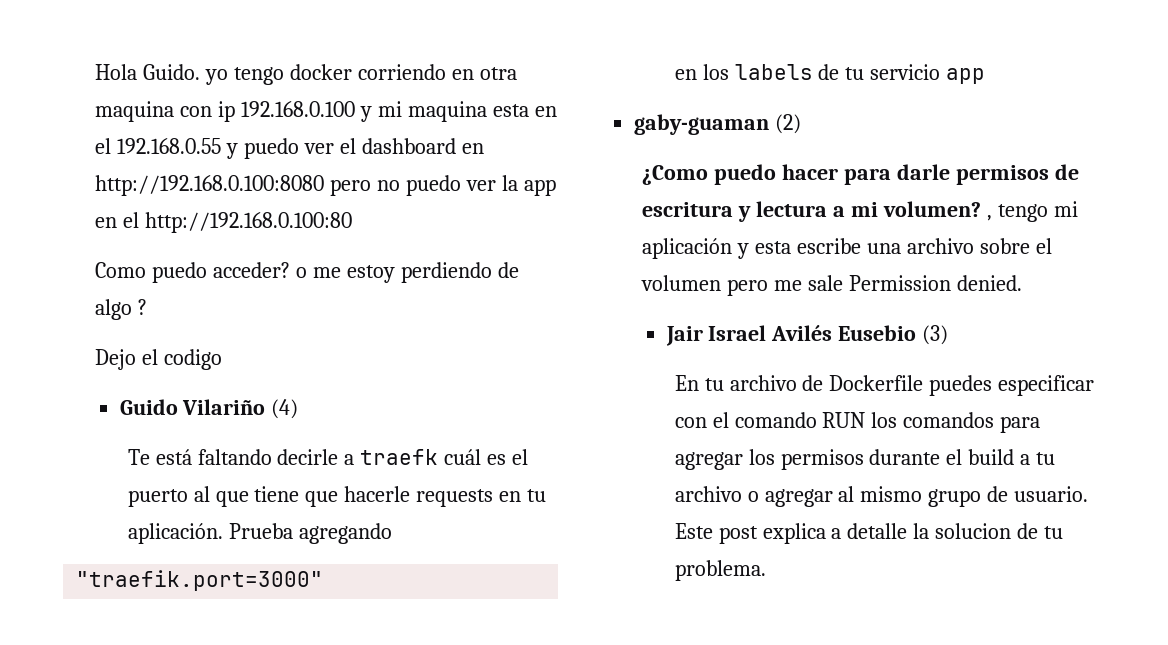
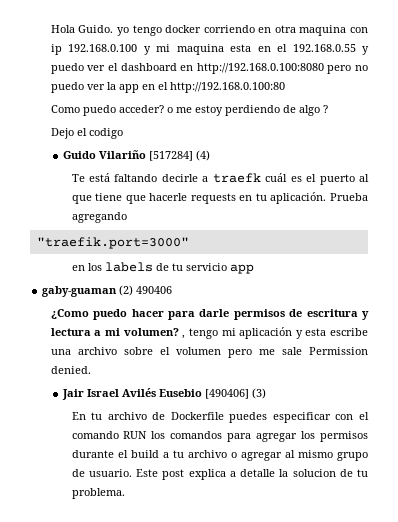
- Guido Vilariño (4)
+ Guido Vilariño [517284] (4)
- gaby-guaman (2)
+ gaby-guaman (2) 490406
- Jair Israel Avilés Eusebio (3)
+ Jair Israel Avilés Eusebio [490406] (3)

